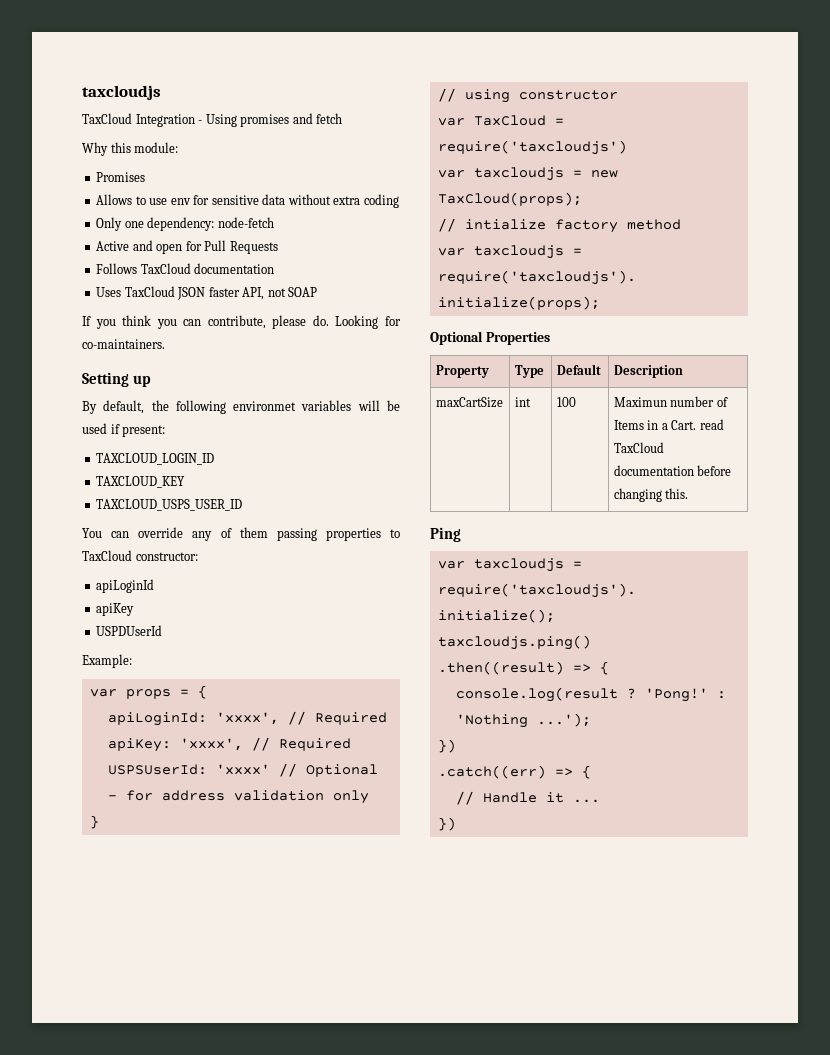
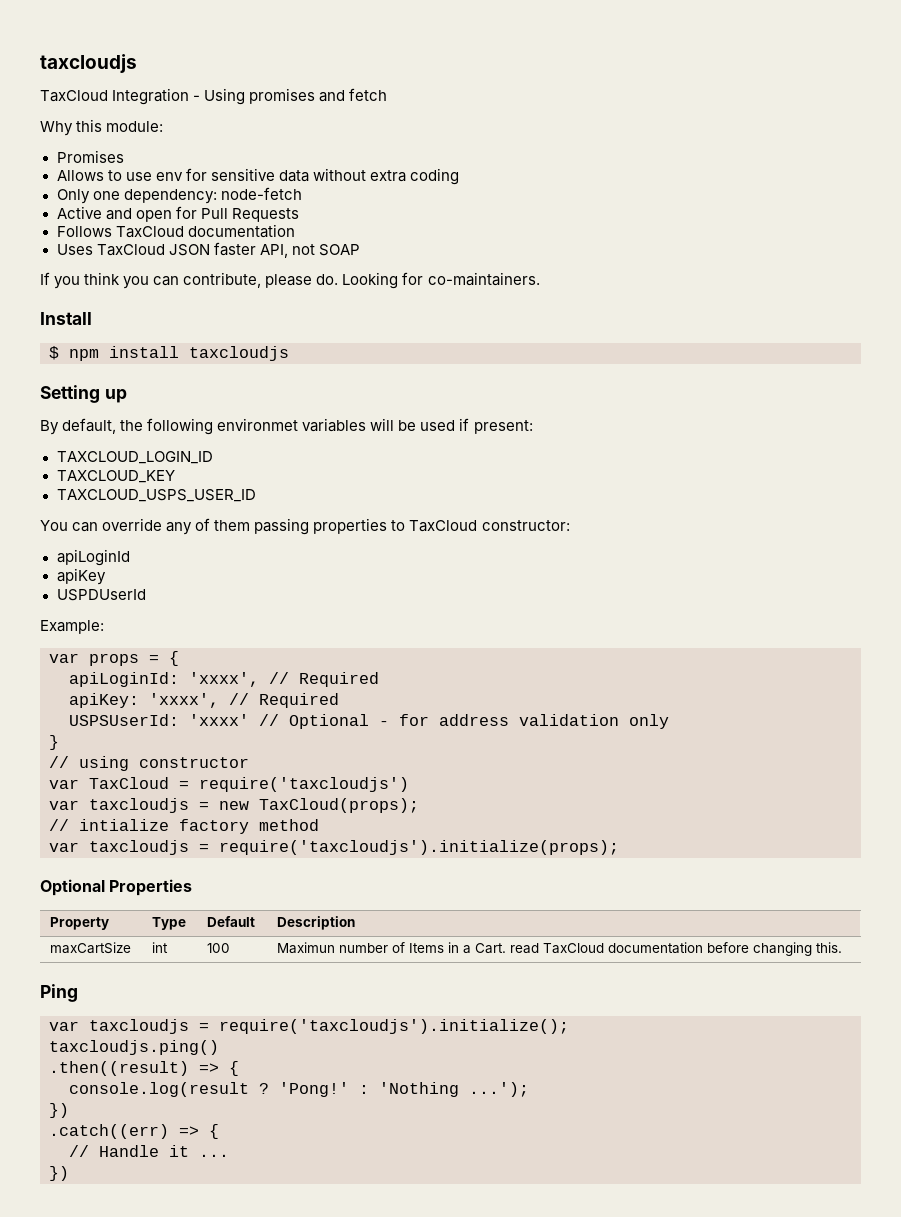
+ Install
+ $ npm install taxcloudjs

